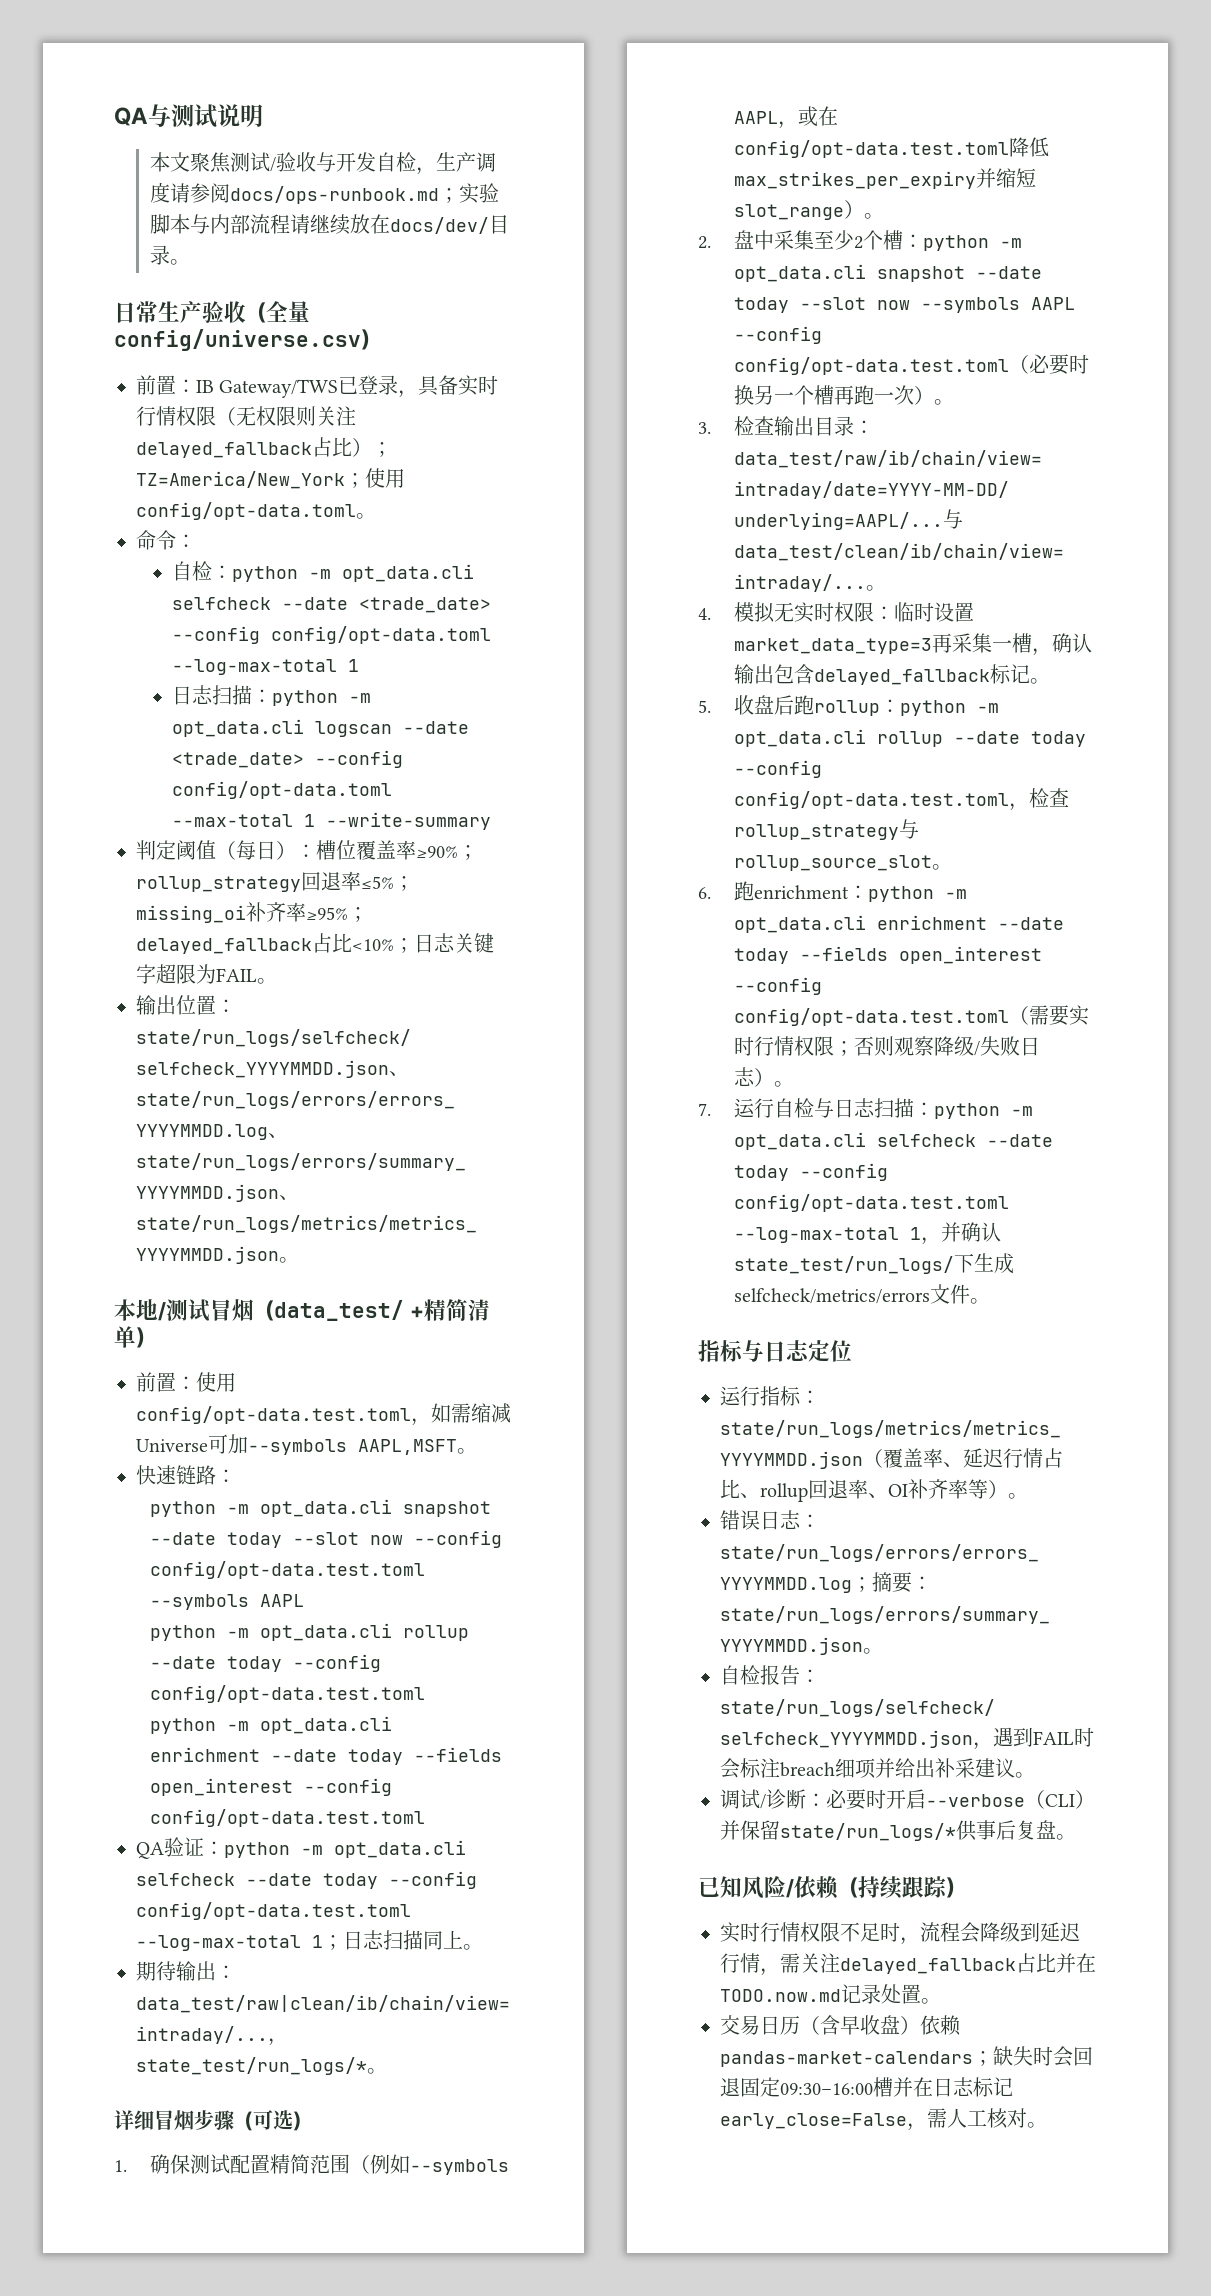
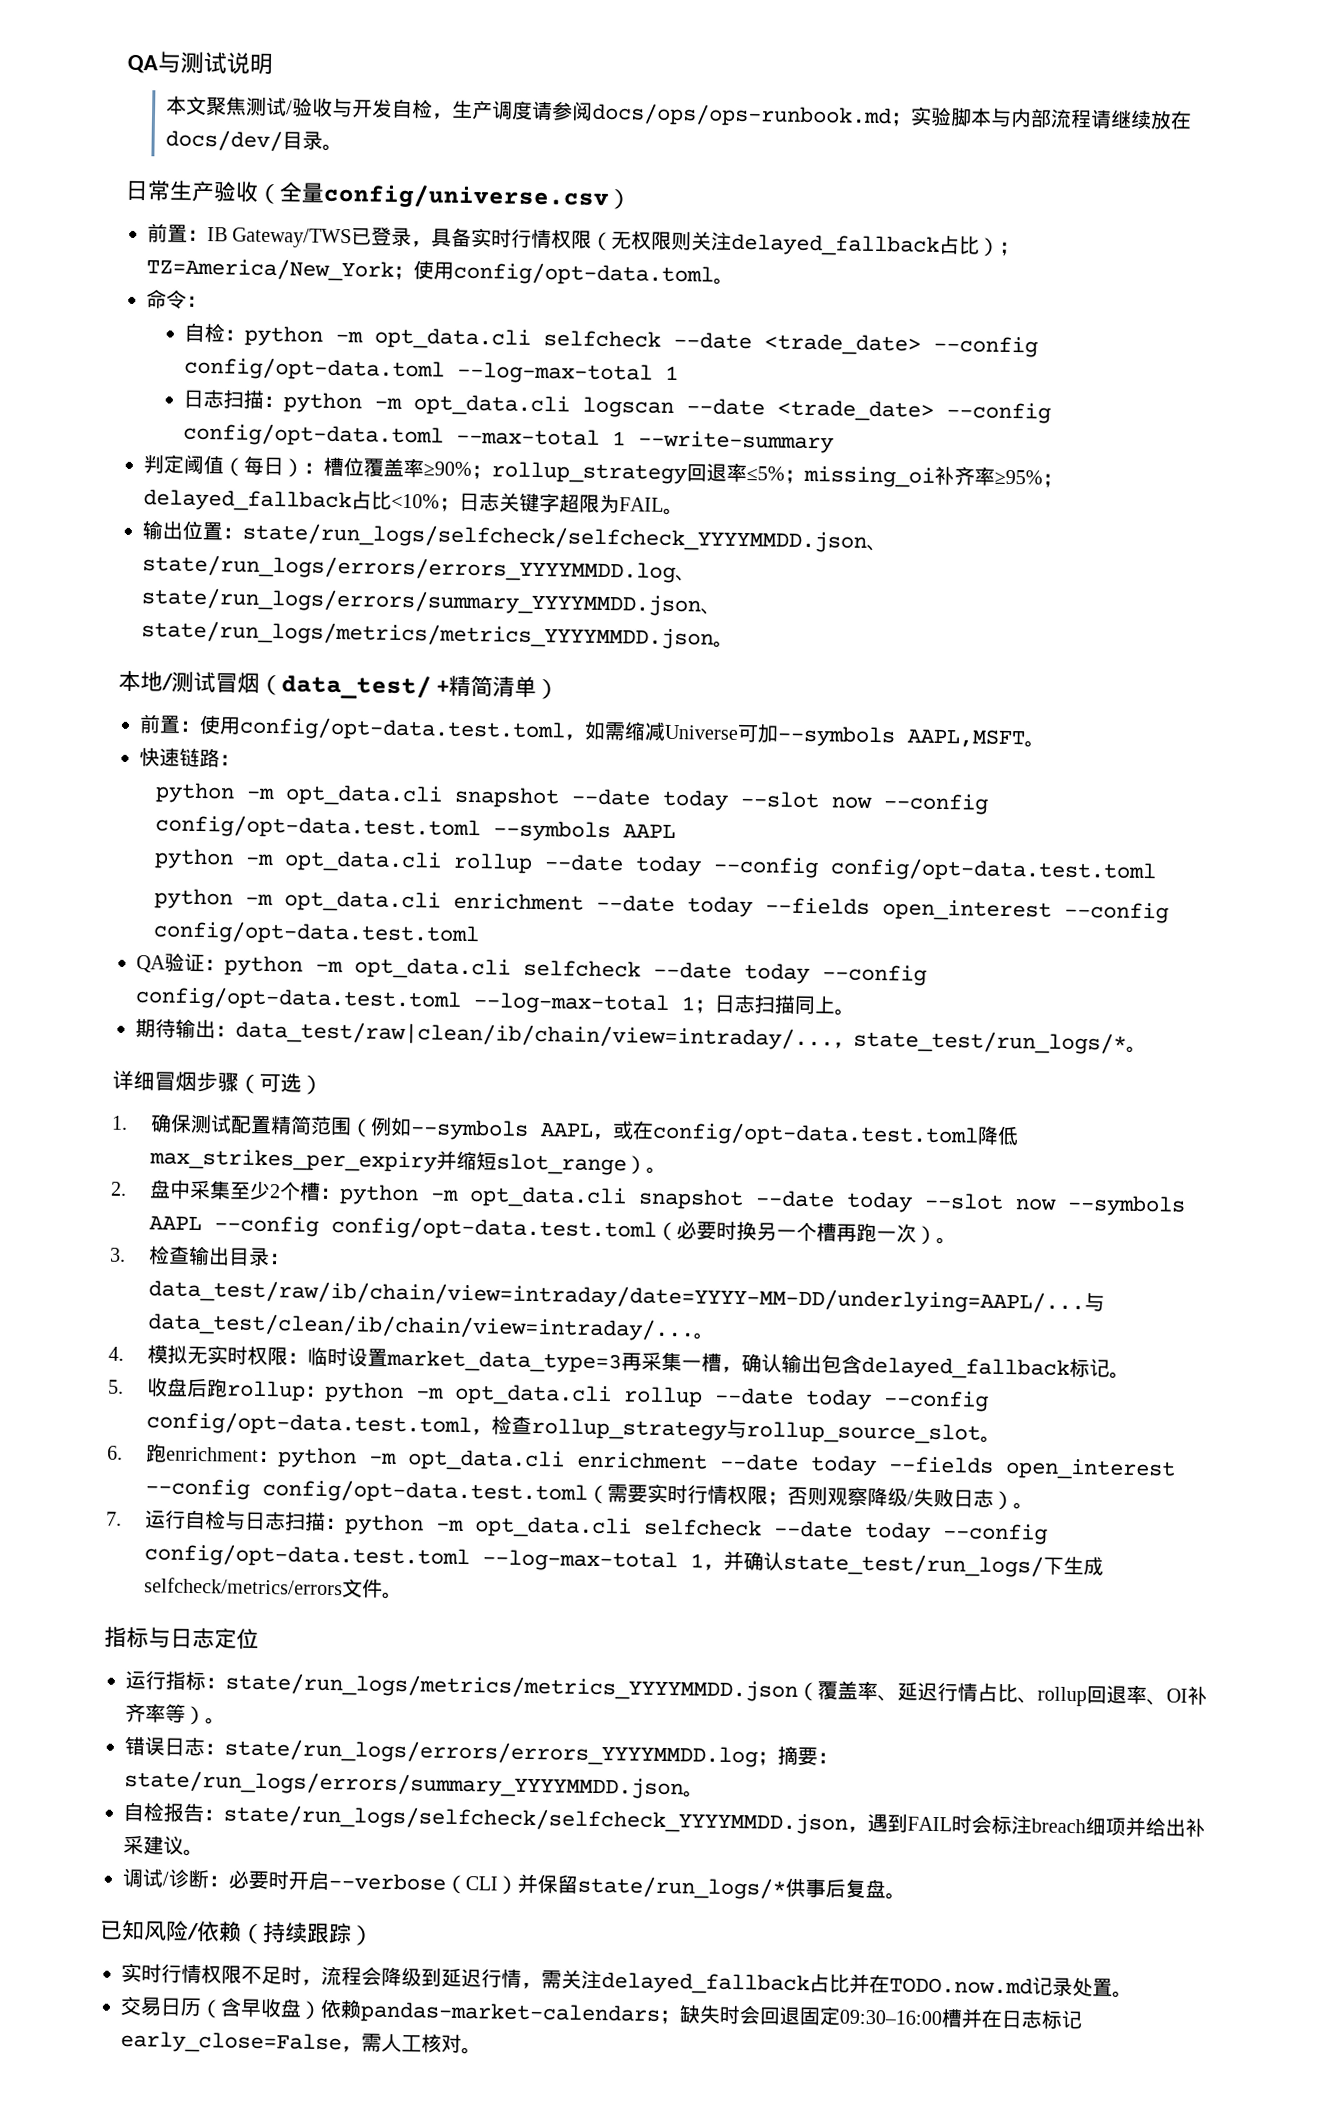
- 本文聚焦测试/验收与开发自检，生产调度请参阅docs/ops-runbook.md；实验脚本与内部流程请继续放在docs/dev/目录。
+ 本文聚焦测试/验收与开发自检，生产调度请参阅docs/ops/ops-runbook.md；实验脚本与内部流程请继续放在docs/dev/目录。

